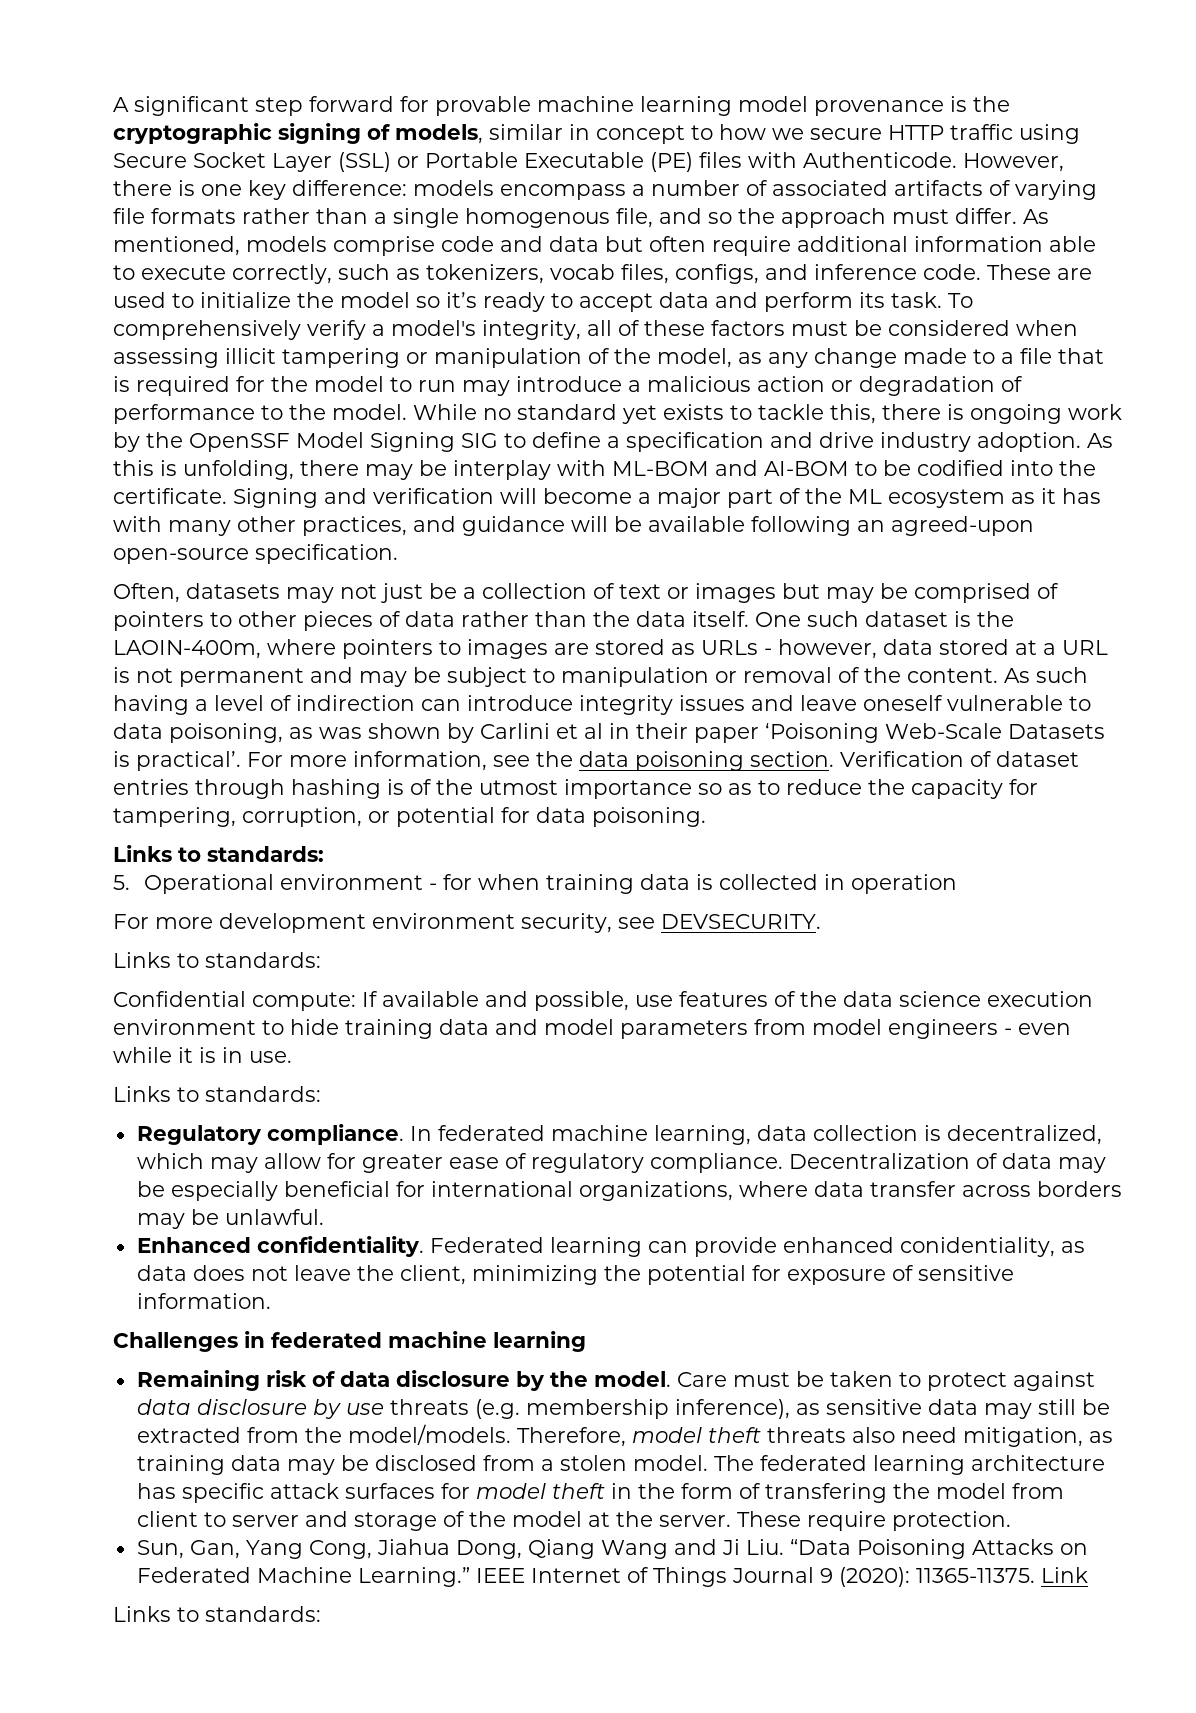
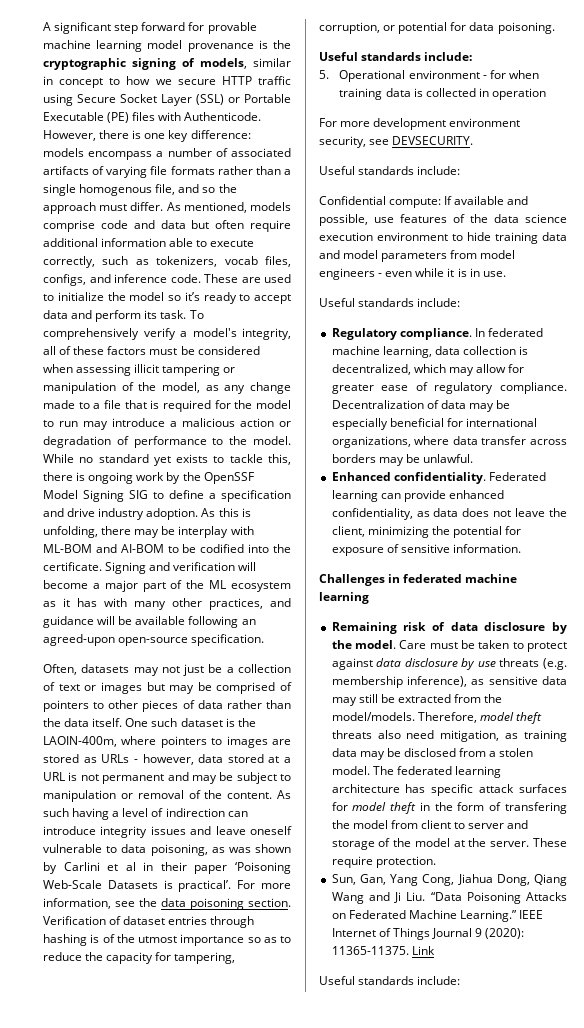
  Verification of dataset entries through hashing is of the utmost importance so as to reduce the capacity for tampering, corruption, or potential for data poisoning.
- Links to standards:
+ Useful standards include:
  For more development environment security, see DEVSECURITY.
- Links to standards:
+ Useful standards include:
  Confidential compute: If available and possible, use features of the data science execution environment to hide training data and model parameters from model engineers - even while it is in use.
- Links to standards:
+ Useful standards include:
- Federated learning can provide enhanced conidentiality, as data does not leave the client, minimizing the potential for exposure of sensitive information.
+ Federated learning can provide enhanced confidentiality, as data does not leave the client, minimizing the potential for exposure of sensitive information.
  Link
- Links to standards:
+ Useful standards include:

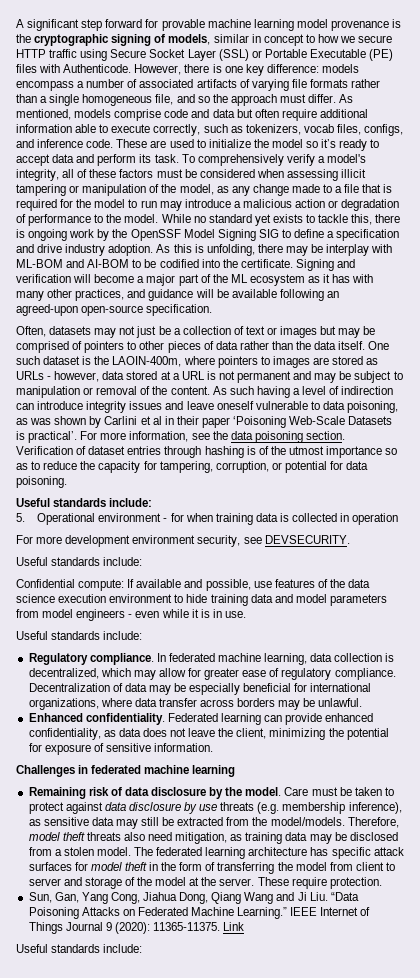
- However, there is one key difference: models encompass a number of associated artifacts of varying file formats rather than a single homogenous file, and so the approach must differ.
+ However, there is one key difference: models encompass a number of associated artifacts of varying file formats rather than a single homogeneous file, and so the approach must differ.
- The federated learning architecture has specific attack surfaces for model theft in the form of transfering the model from client to server and storage of the model at the server.
+ The federated learning architecture has specific attack surfaces for model theft in the form of transferring the model from client to server and storage of the model at the server.

